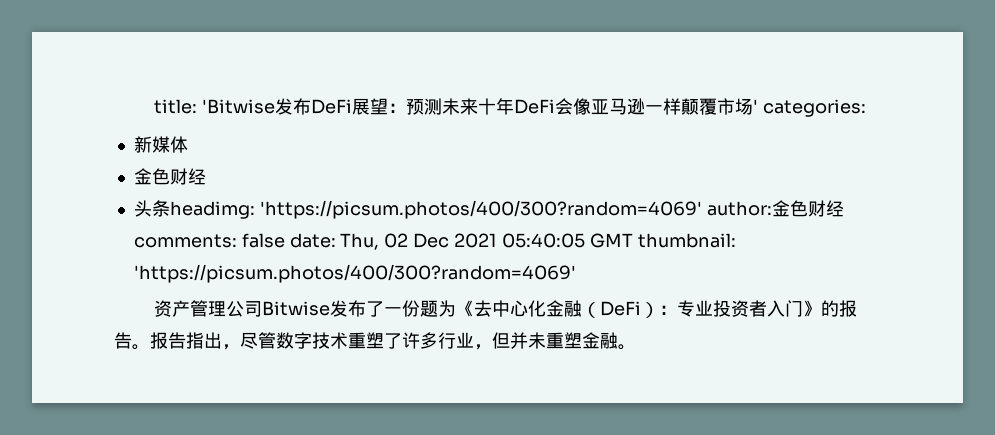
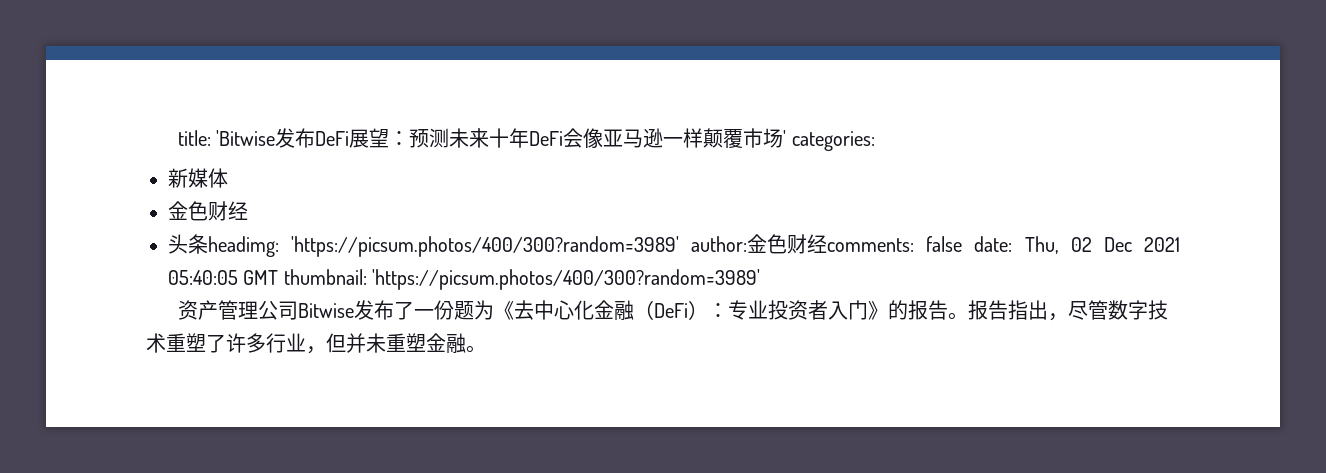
- 头条headimg: 'https://picsum.photos/400/300?random=4069' author:金色财经comments: false date: Thu, 02 Dec 2021 05:40:05 GMT thumbnail: 'https://picsum.photos/400/300?random=4069'
+ 头条headimg: 'https://picsum.photos/400/300?random=3989' author:金色财经comments: false date: Thu, 02 Dec 2021 05:40:05 GMT thumbnail: 'https://picsum.photos/400/300?random=3989'

